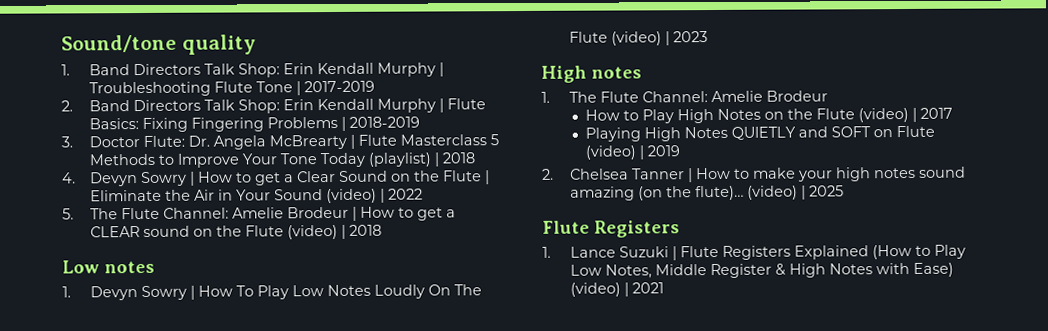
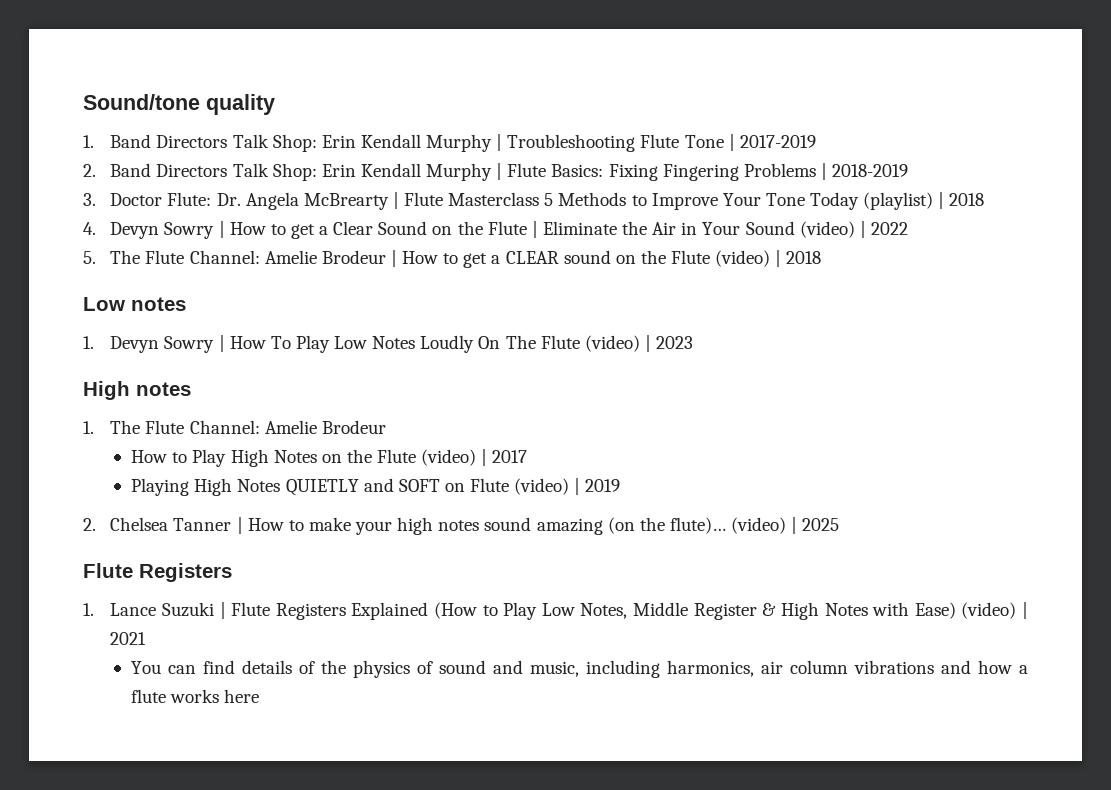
+ You can find details of the physics of sound and music, including harmonics, air column vibrations and how a flute works here

